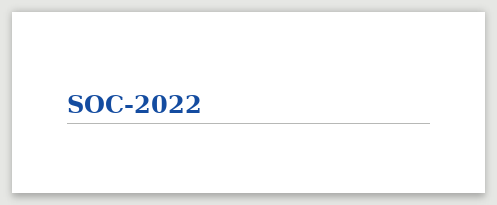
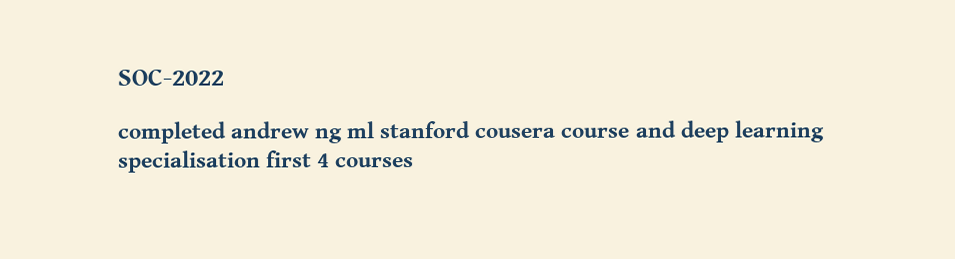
+ completed andrew ng ml stanford cousera course and deep learning specialisation first 4 courses

